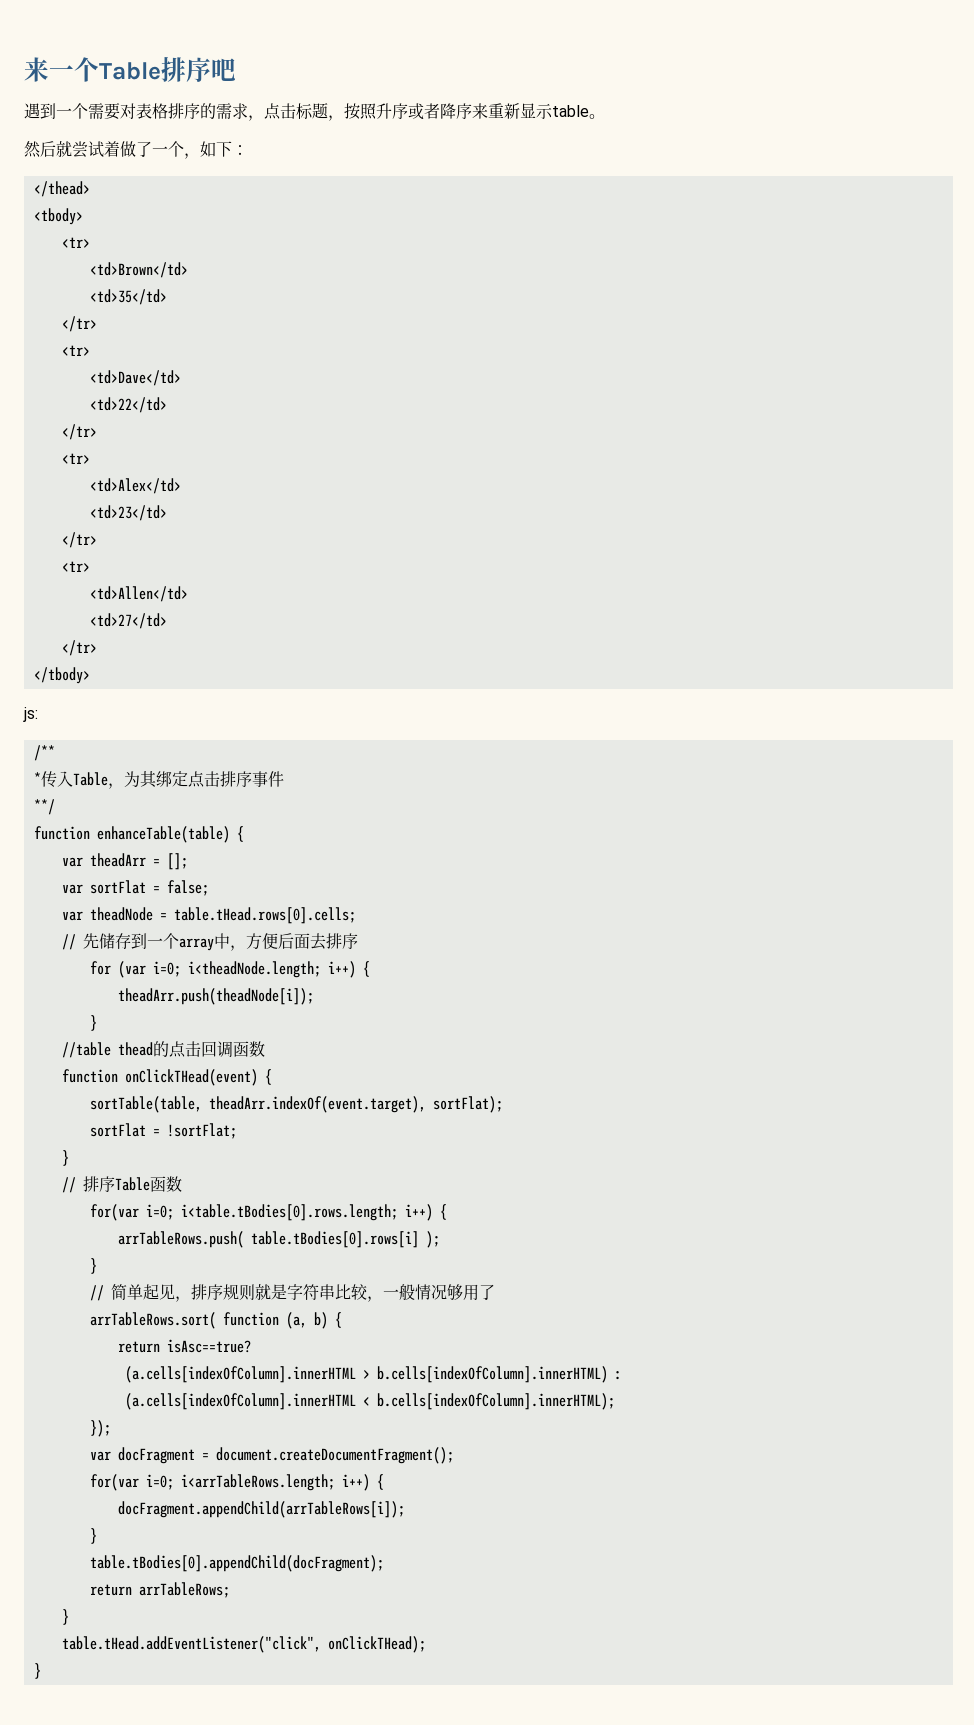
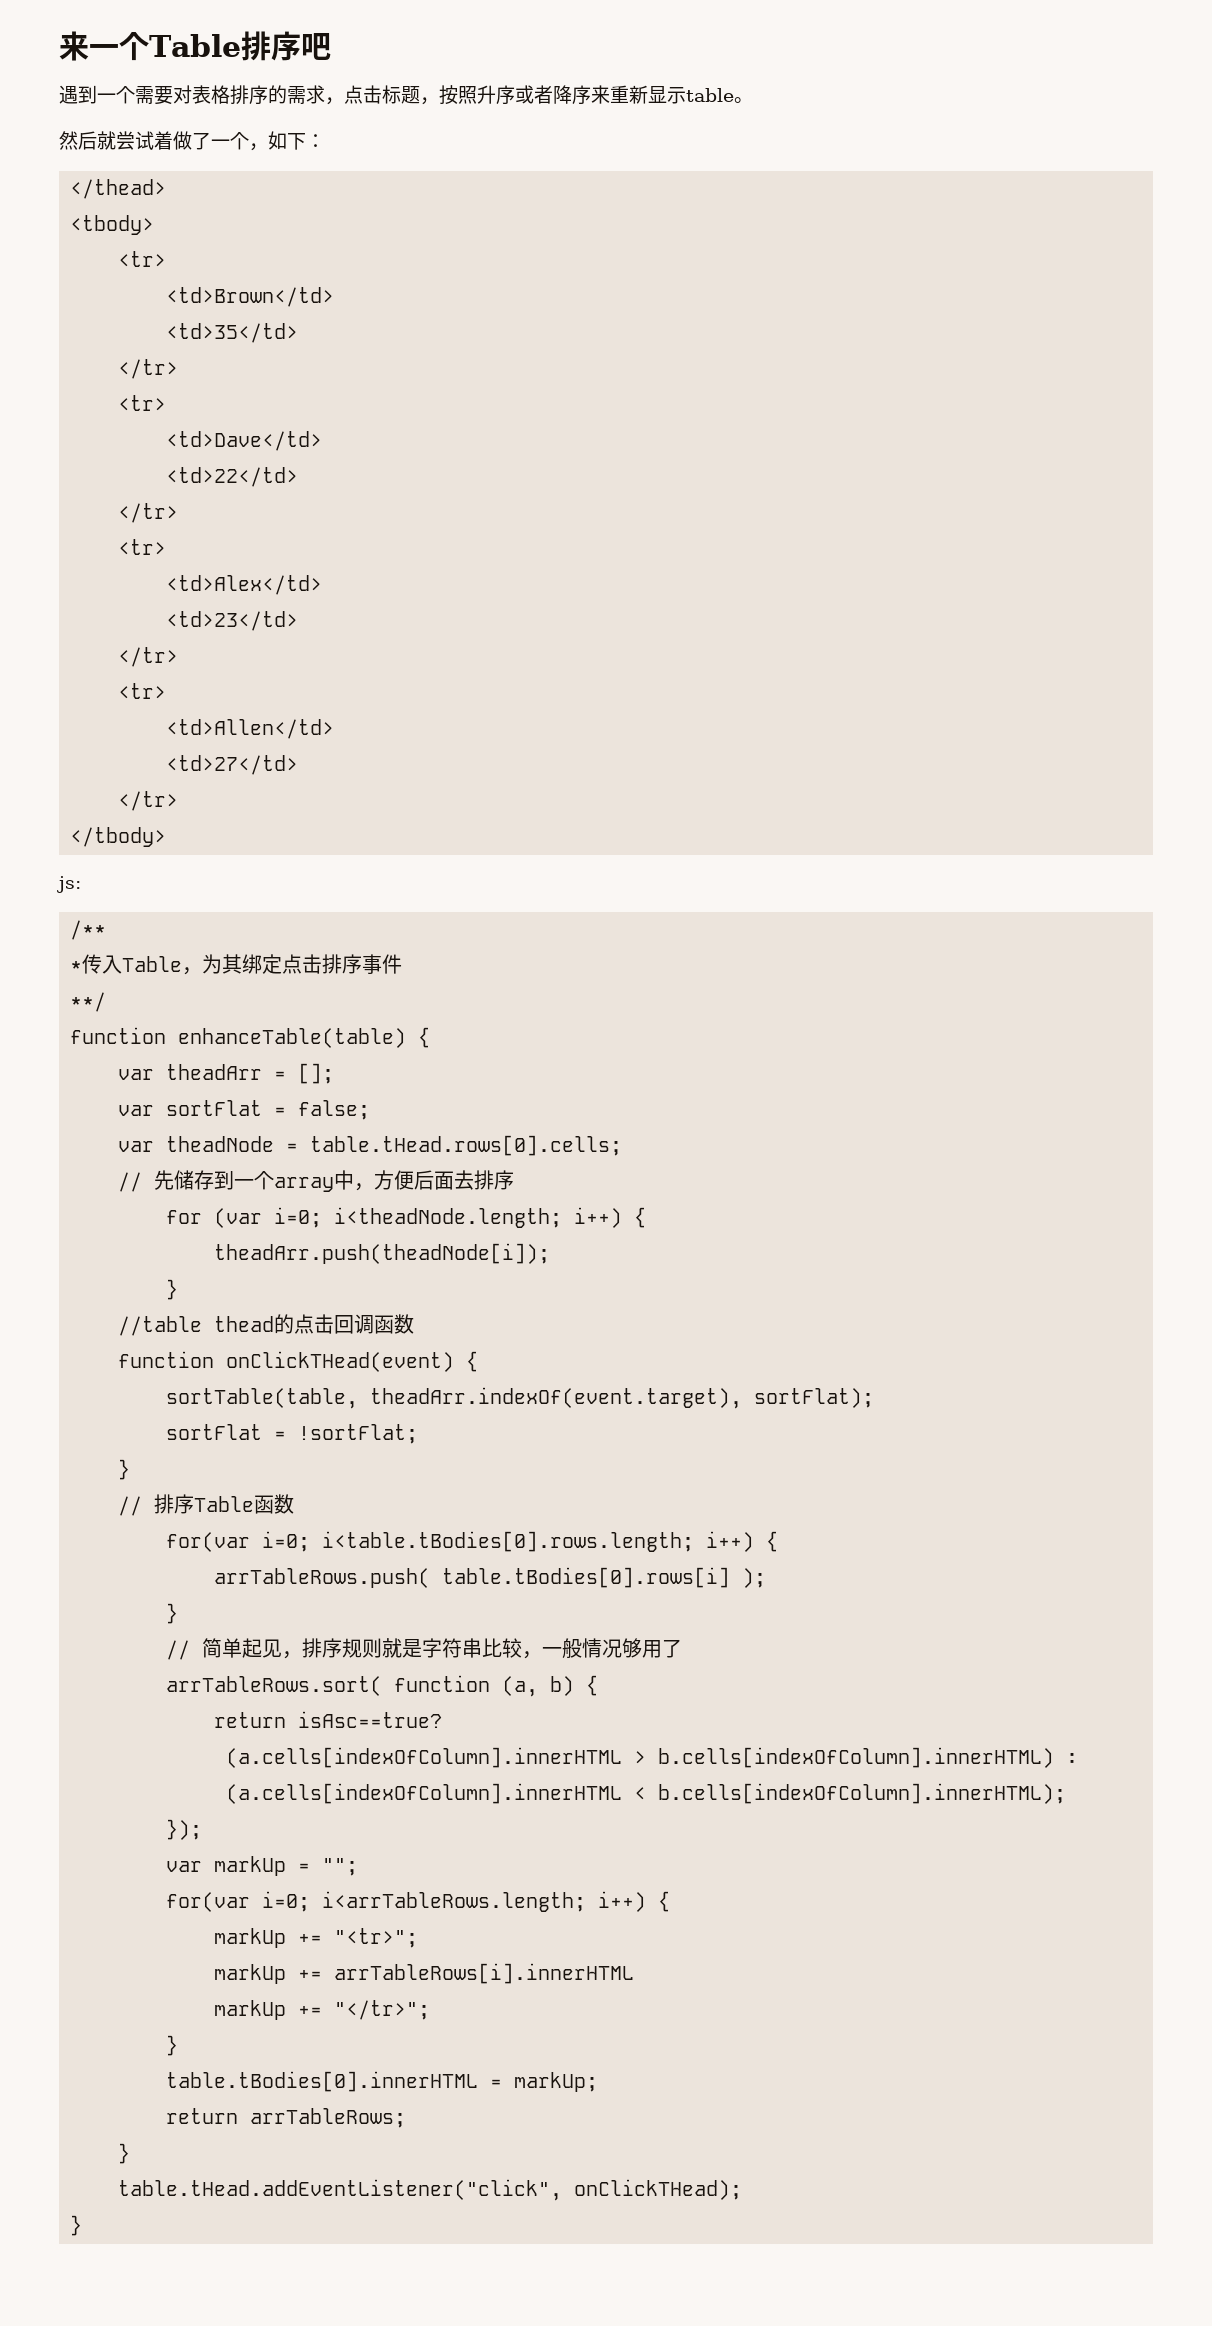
- var docFragment = document.createDocumentFragment();
+ var markUp = "";
- docFragment.appendChild(arrTableRows[i]);
+ markUp += "<tr>";
+ markUp += arrTableRows[i].innerHTML
+ markUp += "</tr>";
  }
- table.tBodies[0].appendChild(docFragment);
+ table.tBodies[0].innerHTML = markUp;

